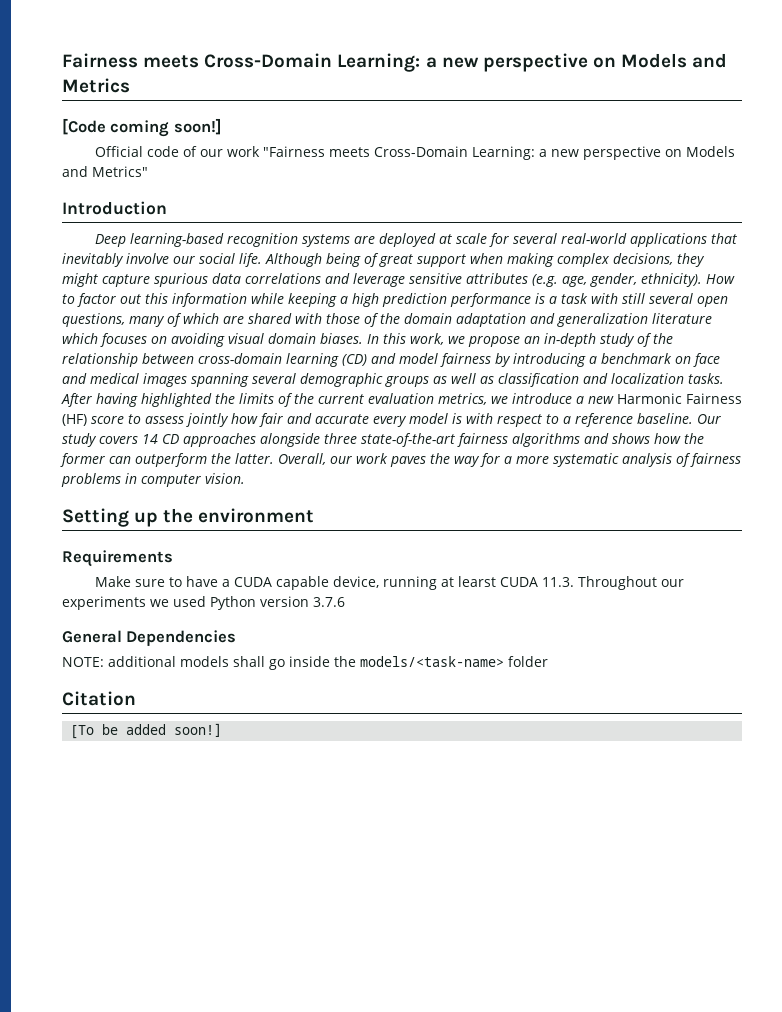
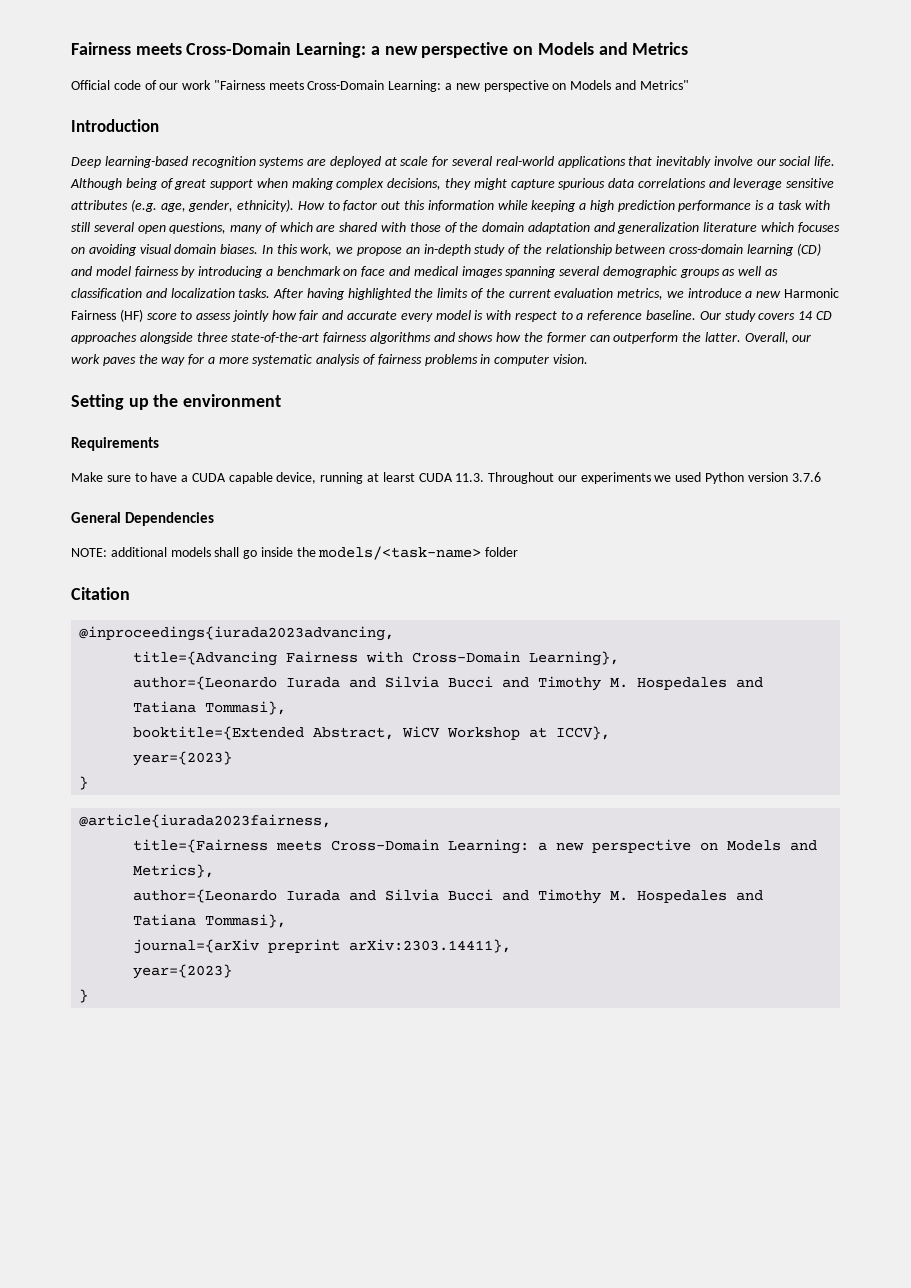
- [Code coming soon!]
- [To be added soon!]
+ @inproceedings{iurada2023advancing,
+ title={Advancing Fairness with Cross-Domain Learning},
+ author={Leonardo Iurada and Silvia Bucci and Timothy M. Hospedales and Tatiana Tommasi},
+ booktitle={Extended Abstract, WiCV Workshop at ICCV},
+ year={2023}
+ }
+ @article{iurada2023fairness,
+ title={Fairness meets Cross-Domain Learning: a new perspective on Models and Metrics},
+ author={Leonardo Iurada and Silvia Bucci and Timothy M. Hospedales and Tatiana Tommasi},
+ journal={arXiv preprint arXiv:2303.14411},
+ year={2023}
+ }

